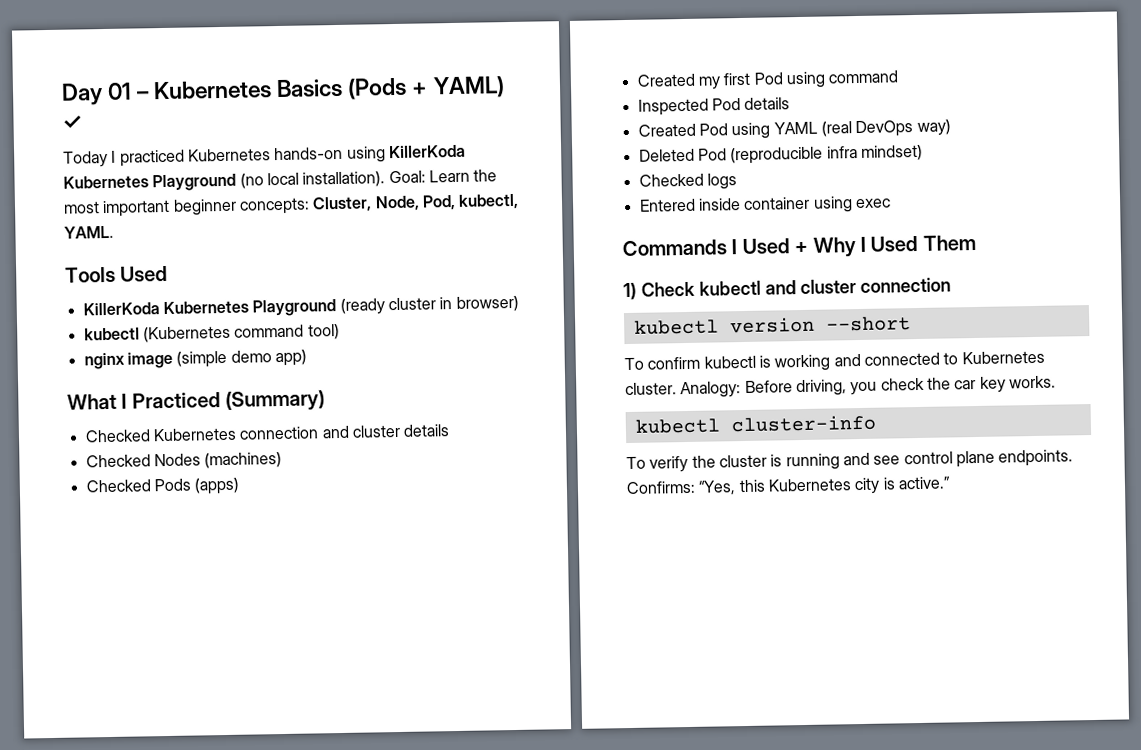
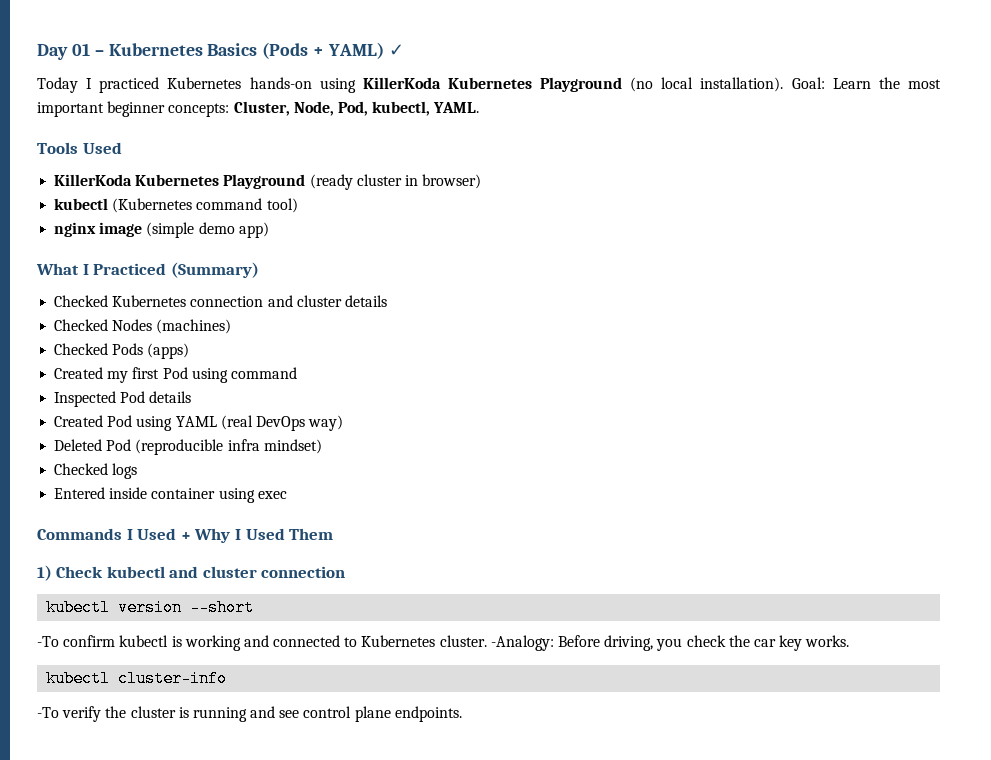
- To confirm kubectl is working and connected to Kubernetes cluster.
+ -To confirm kubectl is working and connected to Kubernetes cluster.
- Analogy: Before driving, you check the car key works.
+ -Analogy: Before driving, you check the car key works.
- To verify the cluster is running and see control plane endpoints. Confirms: “Yes, this Kubernetes city is active.”
+ -To verify the cluster is running and see control plane endpoints.

